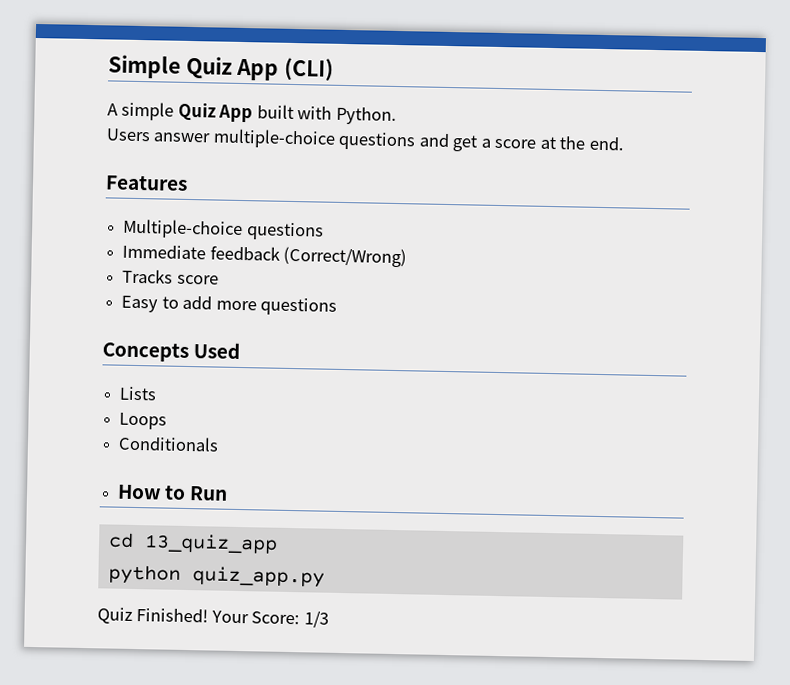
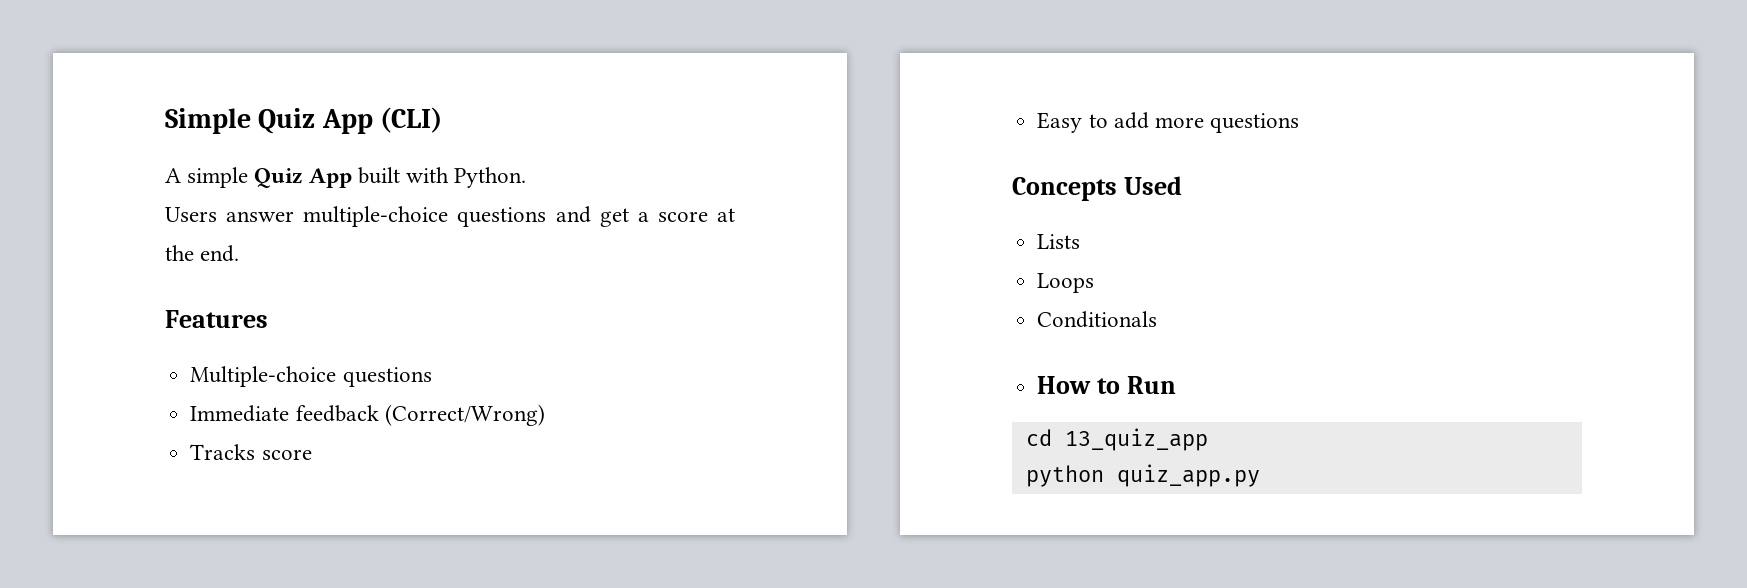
- Quiz Finished! Your Score: 1/3

